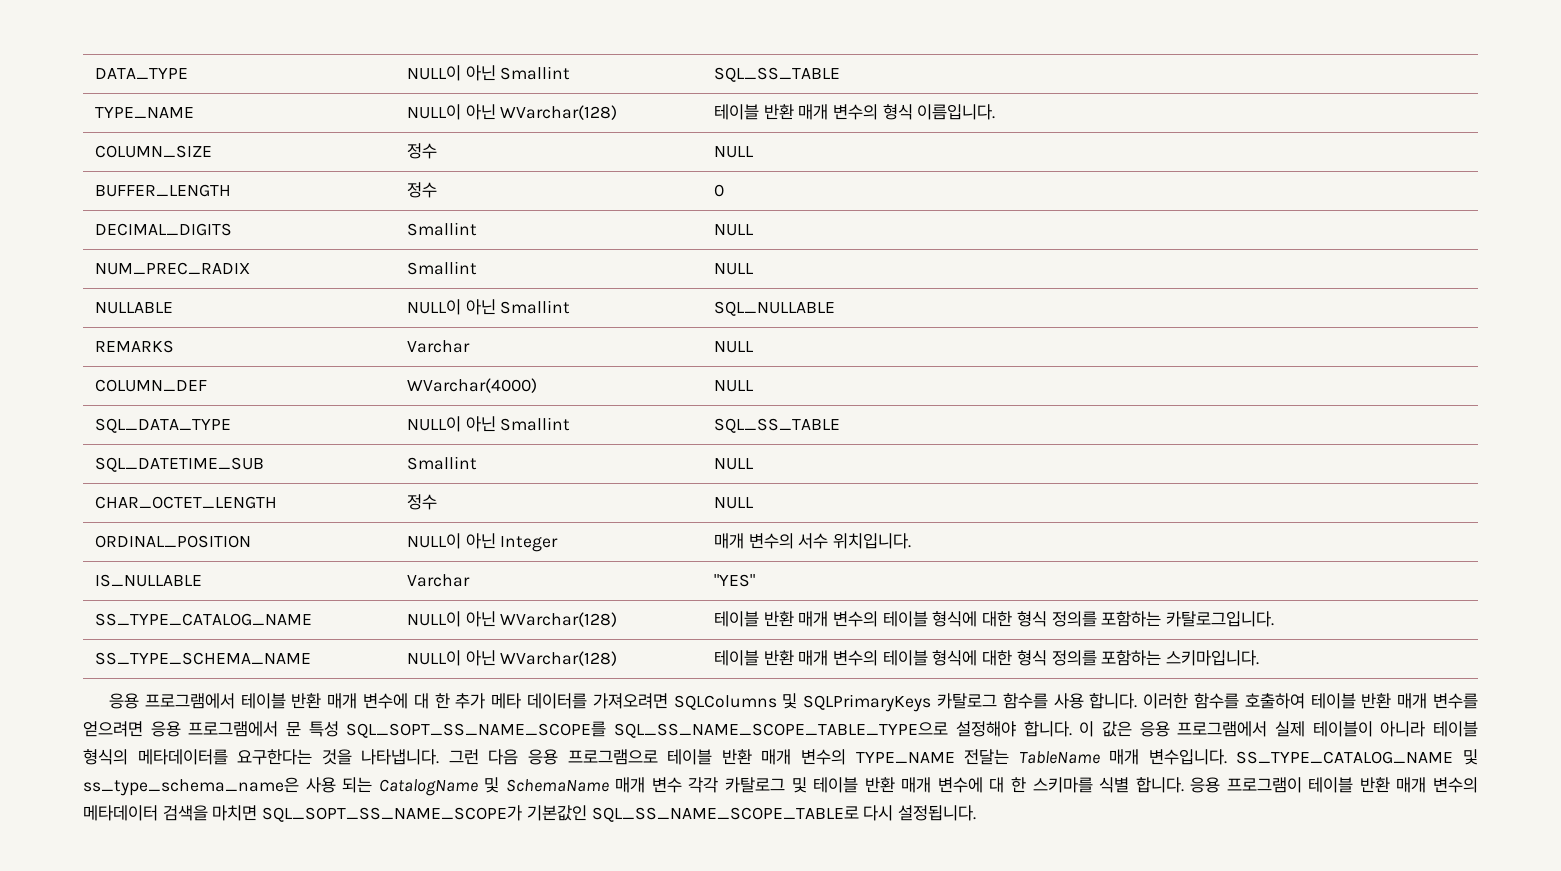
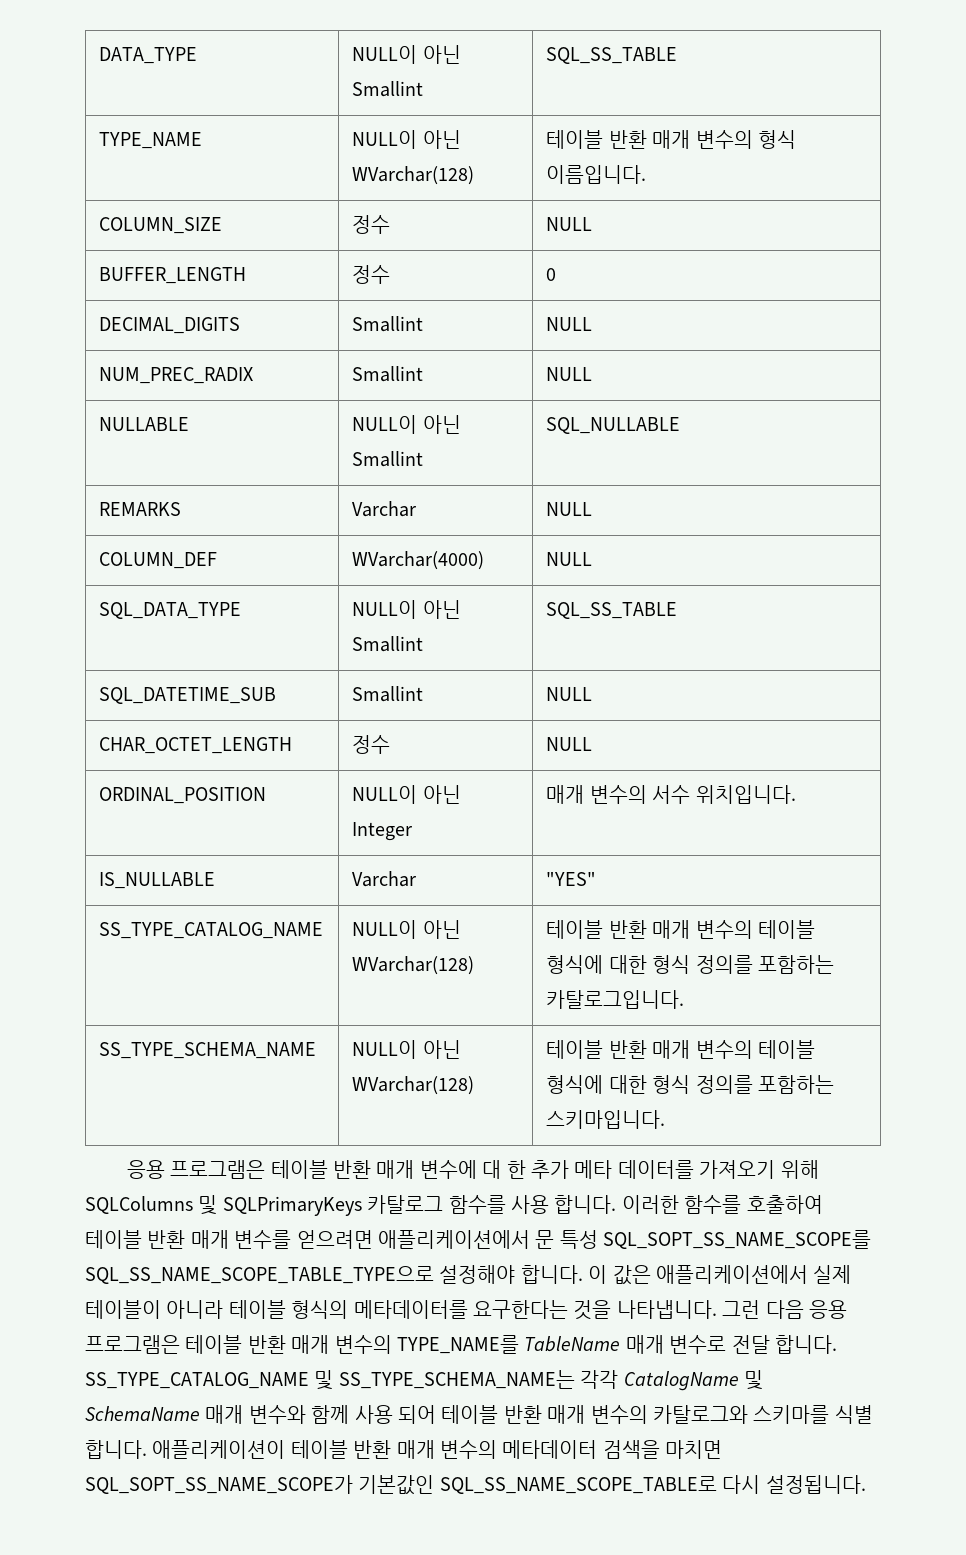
- 응용 프로그램에서 테이블 반환 매개 변수에 대 한 추가 메타 데이터를 가져오려면 SQLColumns 및 SQLPrimaryKeys 카탈로그 함수를 사용 합니다.
+ 응용 프로그램은 테이블 반환 매개 변수에 대 한 추가 메타 데이터를 가져오기 위해 SQLColumns 및 SQLPrimaryKeys 카탈로그 함수를 사용 합니다.
- 이러한 함수를 호출하여 테이블 반환 매개 변수를 얻으려면 응용 프로그램에서 문 특성 SQL_SOPT_SS_NAME_SCOPE를 SQL_SS_NAME_SCOPE_TABLE_TYPE으로 설정해야 합니다.
+ 이러한 함수를 호출하여 테이블 반환 매개 변수를 얻으려면 애플리케이션에서 문 특성 SQL_SOPT_SS_NAME_SCOPE를 SQL_SS_NAME_SCOPE_TABLE_TYPE으로 설정해야 합니다.
- 이 값은 응용 프로그램에서 실제 테이블이 아니라 테이블 형식의 메타데이터를 요구한다는 것을 나타냅니다.
+ 이 값은 애플리케이션에서 실제 테이블이 아니라 테이블 형식의 메타데이터를 요구한다는 것을 나타냅니다.
- 그런 다음 응용 프로그램으로 테이블 반환 매개 변수의 TYPE_NAME 전달는 TableName 매개 변수입니다. SS_TYPE_CATALOG_NAME 및 ss_type_schema_name은 사용 되는 CatalogName 및 SchemaName 매개 변수 각각 카탈로그 및 테이블 반환 매개 변수에 대 한 스키마를 식별 합니다.
+ 그런 다음 응용 프로그램은 테이블 반환 매개 변수의 TYPE_NAME를 TableName 매개 변수로 전달 합니다. SS_TYPE_CATALOG_NAME 및 SS_TYPE_SCHEMA_NAME는 각각 CatalogName 및 SchemaName 매개 변수와 함께 사용 되어 테이블 반환 매개 변수의 카탈로그와 스키마를 식별 합니다.
- 응용 프로그램이 테이블 반환 매개 변수의 메타데이터 검색을 마치면 SQL_SOPT_SS_NAME_SCOPE가 기본값인 SQL_SS_NAME_SCOPE_TABLE로 다시 설정됩니다.
+ 애플리케이션이 테이블 반환 매개 변수의 메타데이터 검색을 마치면 SQL_SOPT_SS_NAME_SCOPE가 기본값인 SQL_SS_NAME_SCOPE_TABLE로 다시 설정됩니다.

